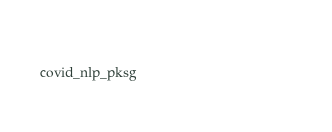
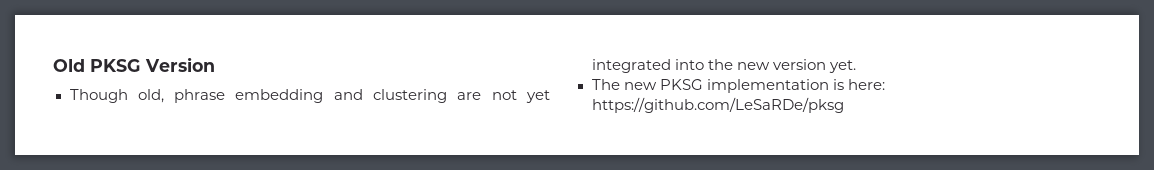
- covid_nlp_pksg
+ Old PKSG Version
+ Though old, phrase embedding and clustering are not yet integrated into the new version yet.
+ The new PKSG implementation is here: https://github.com/LeSaRDe/pksg

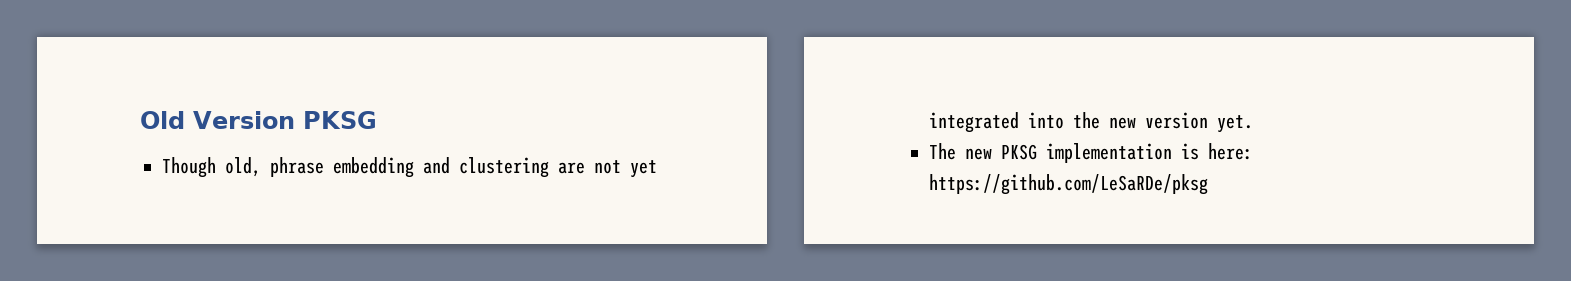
- Old PKSG Version
+ Old Version PKSG

